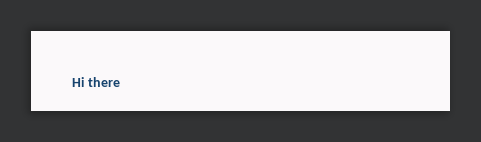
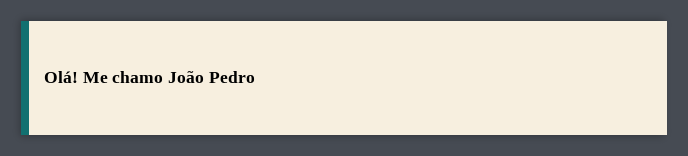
- Hi there
+ Olá! Me chamo João Pedro

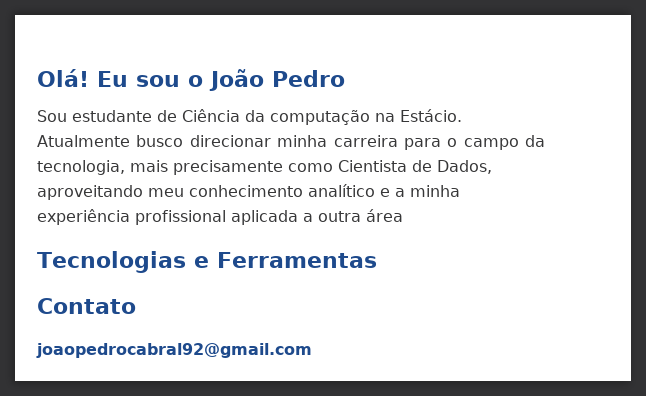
- Me chamo João Pedro
+ Eu sou o João Pedro
+ Sou estudante de Ciência da computação na Estácio. Atualmente busco direcionar minha carreira para o campo da tecnologia, mais precisamente como Cientista de Dados, aproveitando meu conhecimento analítico e a minha experiência profissional aplicada a outra área
+ Tecnologias e Ferramentas
+ Contato
+ joaopedrocabral92@gmail.com

